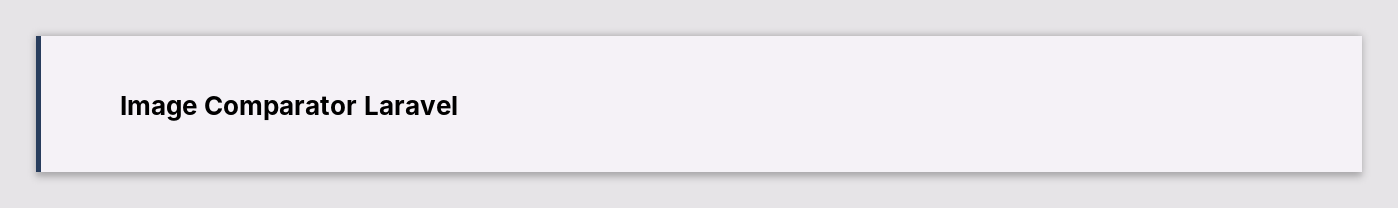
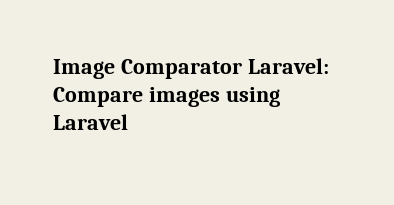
- Image Comparator Laravel
+ Image Comparator Laravel: Compare images using Laravel

